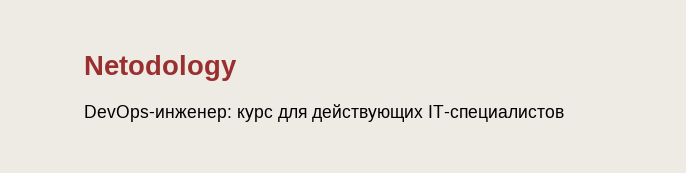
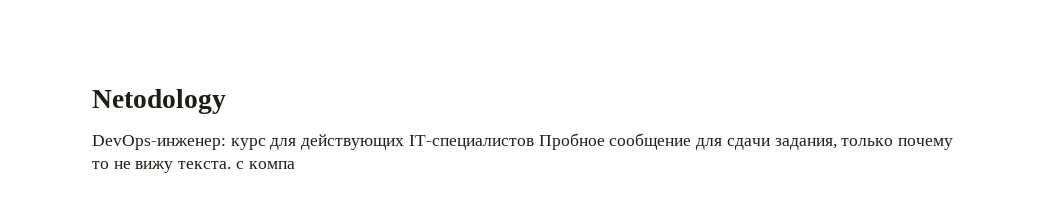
- DevOps-инженер: курс для действующих IT-специалистов
+ DevOps-инженер: курс для действующих IT-специалистов Пробное сообщение для сдачи задания, только почему то не вижу текста. с компа

